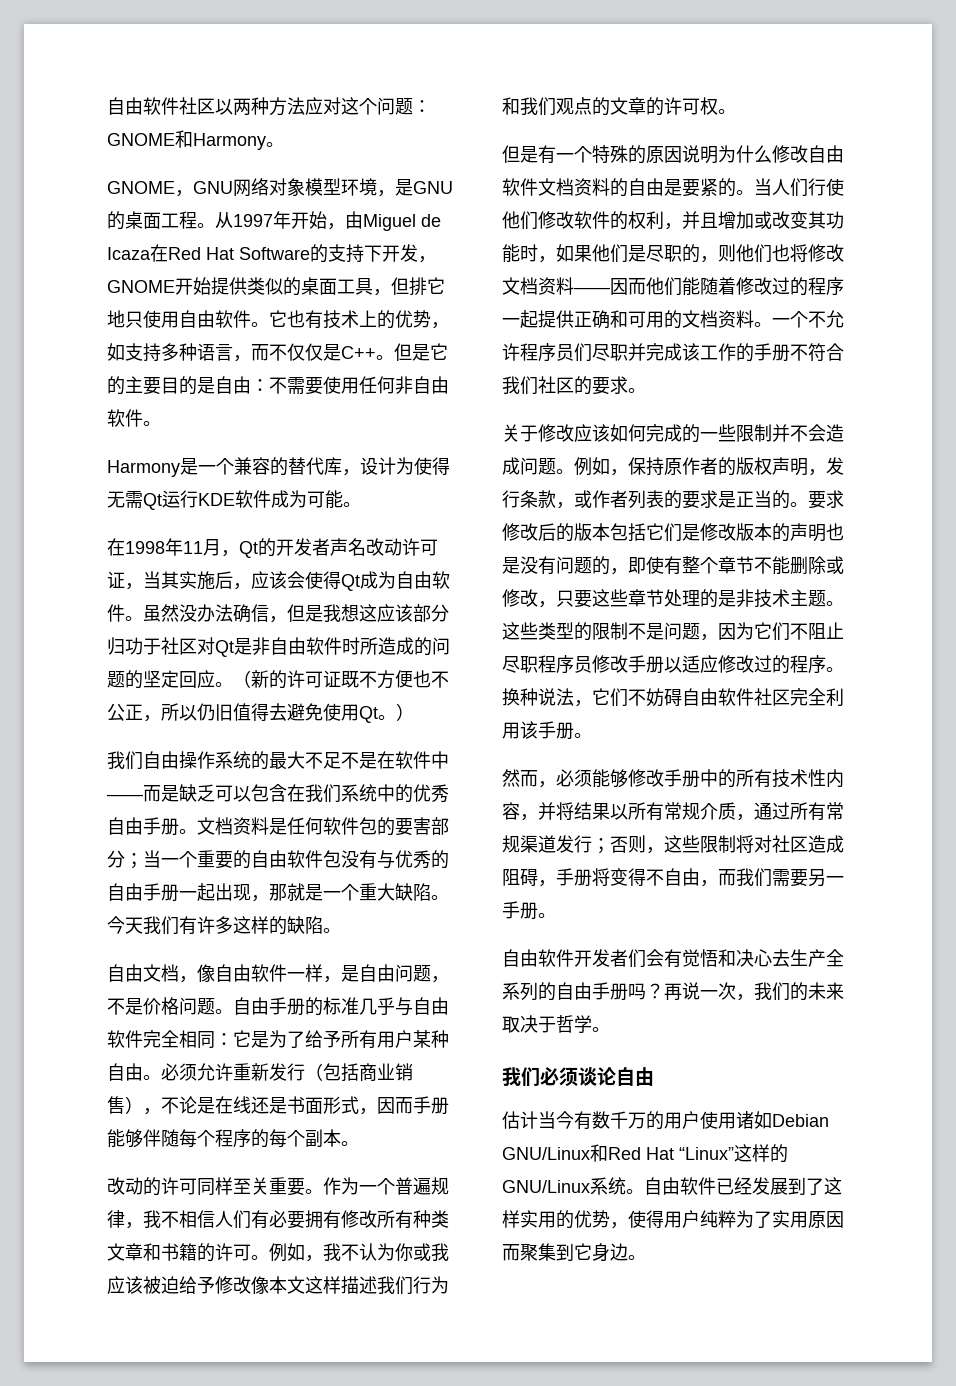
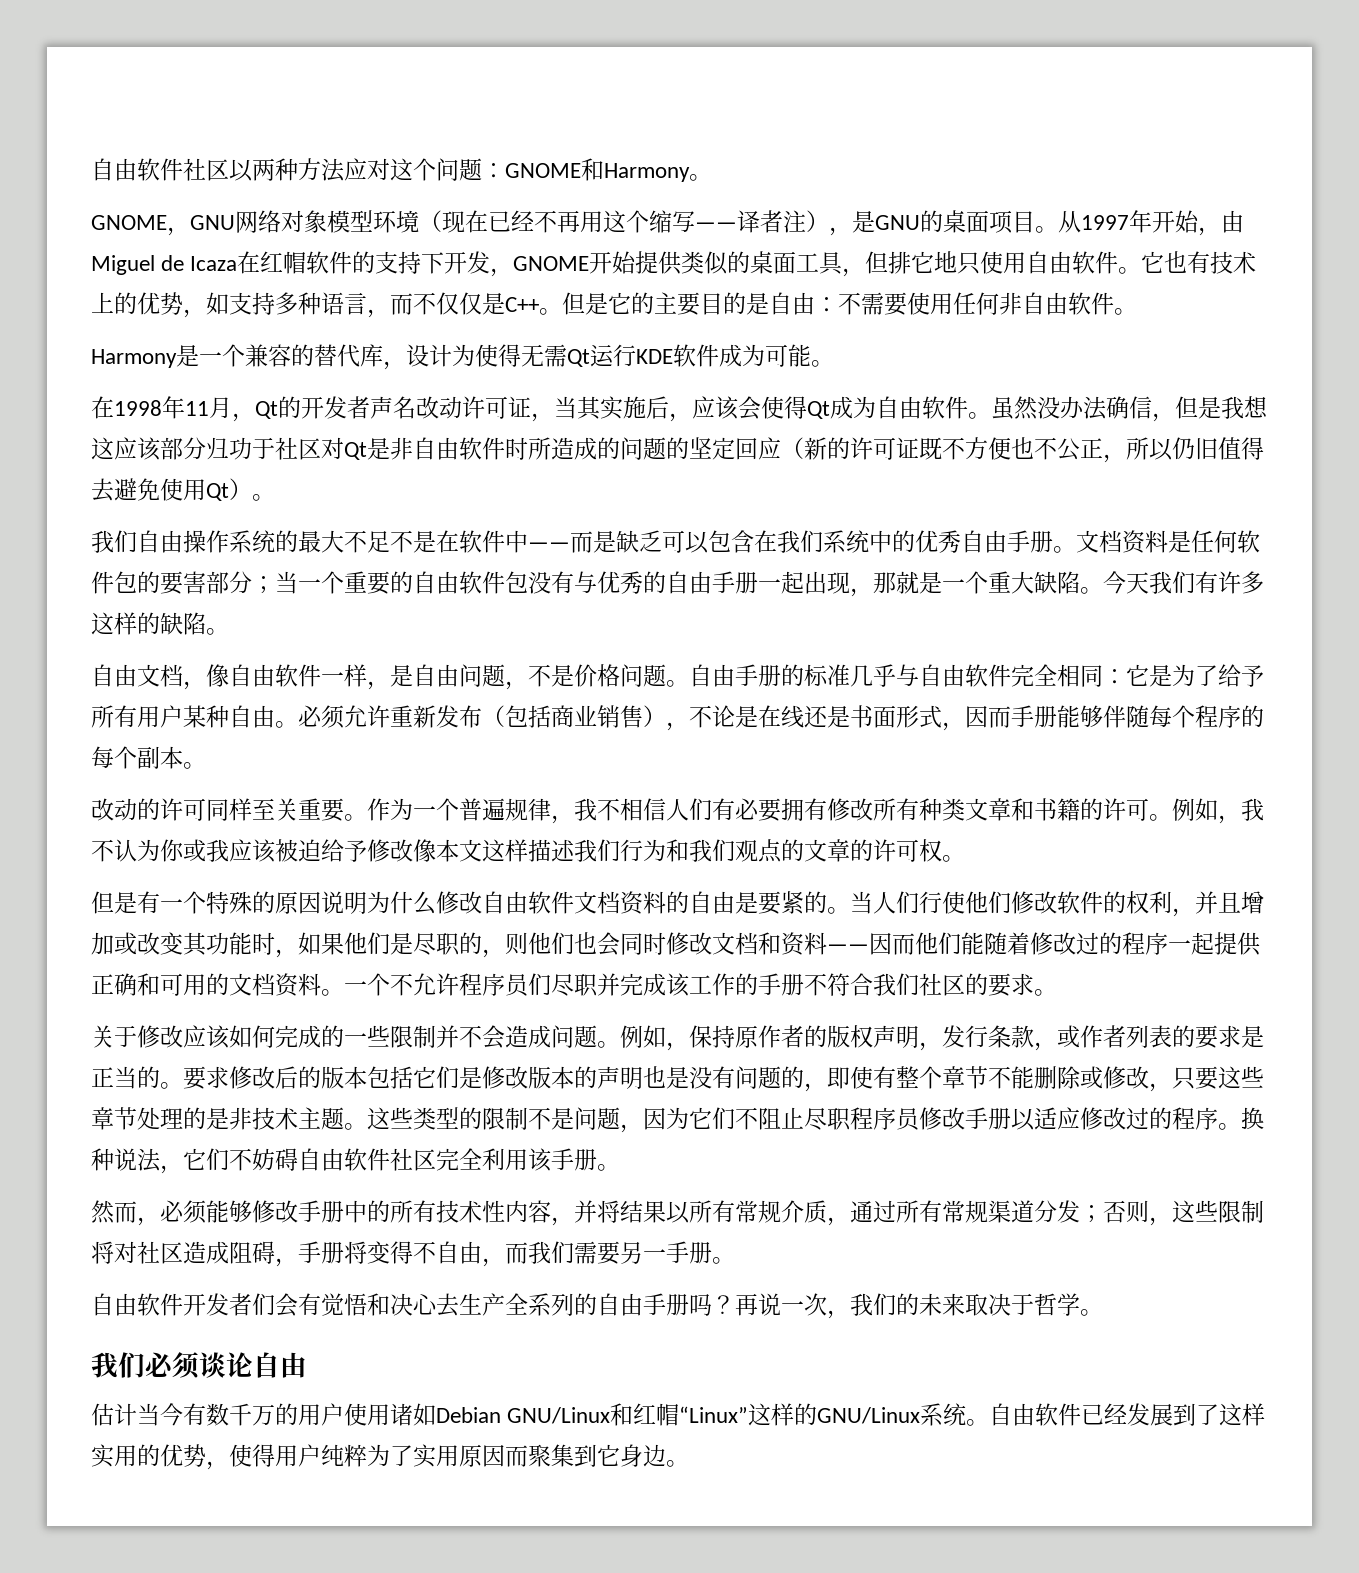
- GNOME，GNU网络对象模型环境，是GNU的桌面工程。
+ GNOME，GNU网络对象模型环境（现在已经不再用这个缩写——译者注），是GNU的桌面项目。
- 从1997年开始，由Miguel de Icaza在Red Hat Software的支持下开发，GNOME开始提供类似的桌面工具，但排它地只使用自由软件。
+ 从1997年开始，由Miguel de Icaza在红帽软件的支持下开发，GNOME开始提供类似的桌面工具，但排它地只使用自由软件。
- 虽然没办法确信，但是我想这应该部分归功于社区对Qt是非自由软件时所造成的问题的坚定回应。（新的许可证既不方便也不公正，所以仍旧值得去避免使用Qt。）
+ 虽然没办法确信，但是我想这应该部分归功于社区对Qt是非自由软件时所造成的问题的坚定回应（新的许可证既不方便也不公正，所以仍旧值得去避免使用Qt）。
- 必须允许重新发行（包括商业销售），不论是在线还是书面形式，因而手册能够伴随每个程序的每个副本。
+ 必须允许重新发布（包括商业销售），不论是在线还是书面形式，因而手册能够伴随每个程序的每个副本。
- 当人们行使他们修改软件的权利，并且增加或改变其功能时，如果他们是尽职的，则他们也将修改文档资料——因而他们能随着修改过的程序一起提供正确和可用的文档资料。
+ 当人们行使他们修改软件的权利，并且增加或改变其功能时，如果他们是尽职的，则他们也会同时修改文档和资料——因而他们能随着修改过的程序一起提供正确和可用的文档资料。
- 然而，必须能够修改手册中的所有技术性内容，并将结果以所有常规介质，通过所有常规渠道发行；否则，这些限制将对社区造成阻碍，手册将变得不自由，而我们需要另一手册。
+ 然而，必须能够修改手册中的所有技术性内容，并将结果以所有常规介质，通过所有常规渠道分发；否则，这些限制将对社区造成阻碍，手册将变得不自由，而我们需要另一手册。
- 估计当今有数千万的用户使用诸如Debian GNU/Linux和Red Hat “Linux”这样的GNU/Linux系统。
+ 估计当今有数千万的用户使用诸如Debian GNU/Linux和红帽“Linux”这样的GNU/Linux系统。

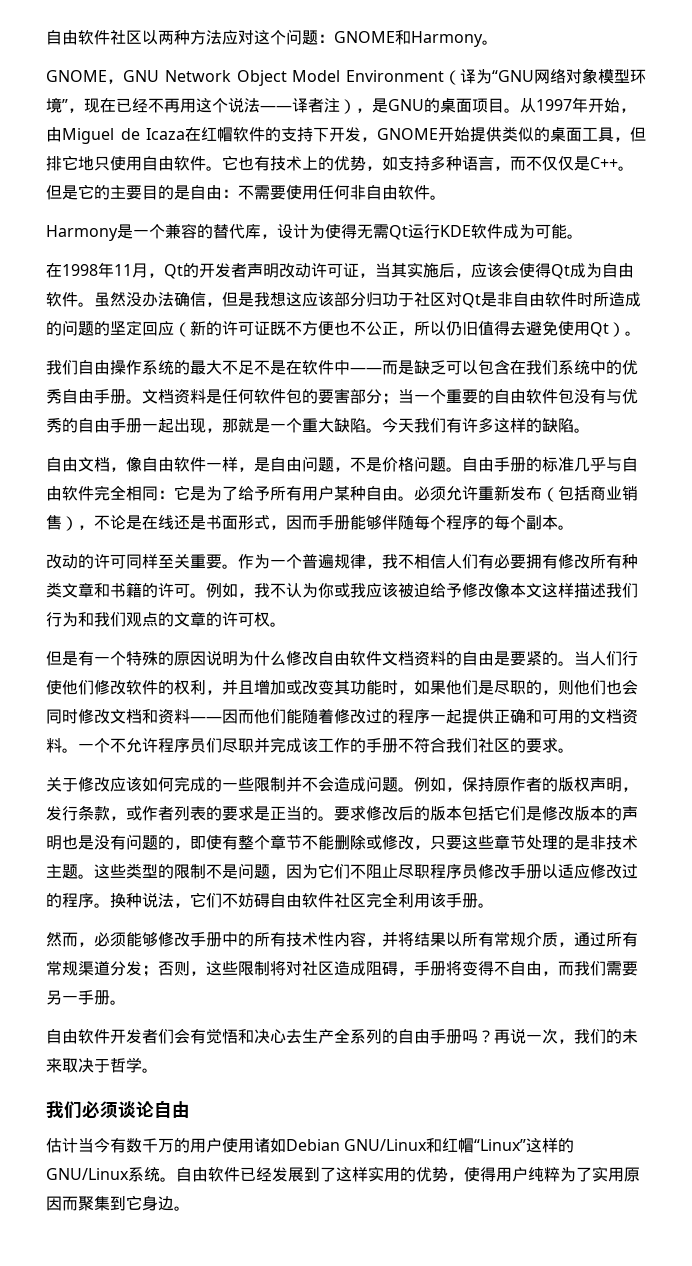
- GNOME，GNU网络对象模型环境（现在已经不再用这个缩写——译者注），是GNU的桌面项目。
+ GNOME，GNU Network Object Model Environment（译为“GNU网络对象模型环境”，现在已经不再用这个说法——译者注），是GNU的桌面项目。
- 在1998年11月，Qt的开发者声名改动许可证，当其实施后，应该会使得Qt成为自由软件。
+ 在1998年11月，Qt的开发者声明改动许可证，当其实施后，应该会使得Qt成为自由软件。

